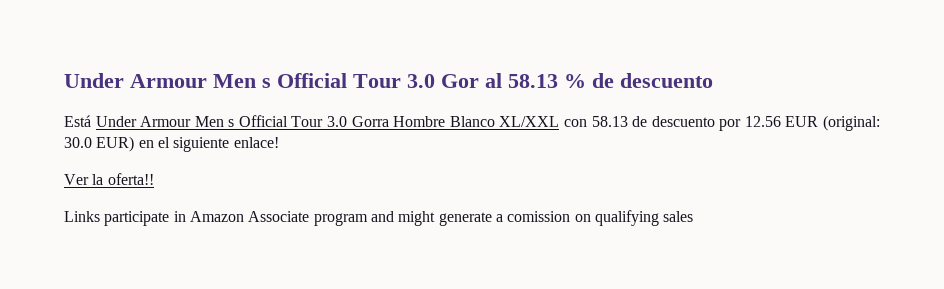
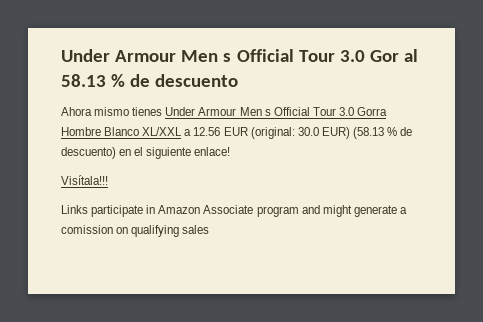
- Está Under Armour Men s Official Tour 3.0 Gorra Hombre Blanco XL/XXL con 58.13 de descuento por 12.56 EUR (original: 30.0 EUR) en el siguiente enlace!
+ Ahora mismo tienes Under Armour Men s Official Tour 3.0 Gorra Hombre Blanco XL/XXL a 12.56 EUR (original: 30.0 EUR) (58.13 % de descuento) en el siguiente enlace!
- Ver la oferta!!
+ Visítala!!!

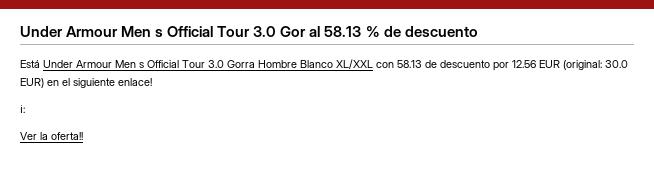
- Ahora mismo tienes Under Armour Men s Official Tour 3.0 Gorra Hombre Blanco XL/XXL a 12.56 EUR (original: 30.0 EUR) (58.13 % de descuento) en el siguiente enlace!
+ Está Under Armour Men s Official Tour 3.0 Gorra Hombre Blanco XL/XXL con 58.13 de descuento por 12.56 EUR (original: 30.0 EUR) en el siguiente enlace!
- Visítala!!!
- Links participate in Amazon Associate program and might generate a comission on qualifying sales
+ ℹ:
+ Ver la oferta!!

